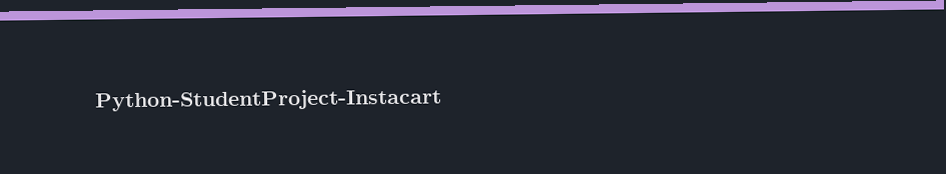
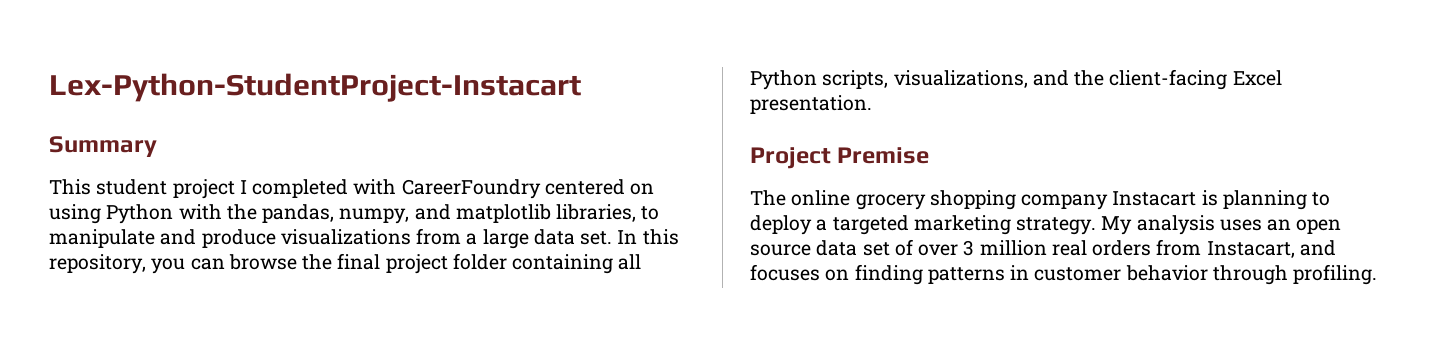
- Python-StudentProject-Instacart
+ Lex-Python-StudentProject-Instacart
+ Summary
+ This student project I completed with CareerFoundry centered on using Python with the pandas, numpy, and matplotlib libraries, to manipulate and produce visualizations from a large data set. In this repository, you can browse the final project folder containing all Python scripts, visualizations, and the client-facing Excel presentation.
+ Project Premise
+ The online grocery shopping company Instacart is planning to deploy a targeted marketing strategy. My analysis uses an open source data set of over 3 million real orders from Instacart, and focuses on finding patterns in customer behavior through profiling.

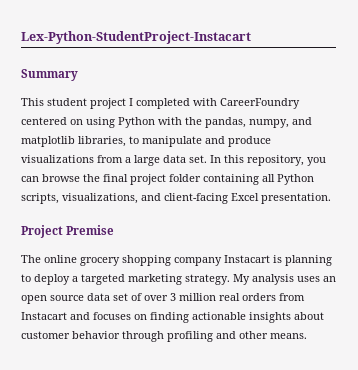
- In this repository, you can browse the final project folder containing all Python scripts, visualizations, and the client-facing Excel presentation.
+ In this repository, you can browse the final project folder containing all Python scripts, visualizations, and client-facing Excel presentation.
- My analysis uses an open source data set of over 3 million real orders from Instacart, and focuses on finding patterns in customer behavior through profiling.
+ My analysis uses an open source data set of over 3 million real orders from Instacart and focuses on finding actionable insights about customer behavior through profiling and other means.

